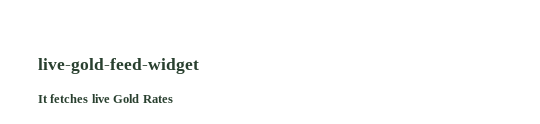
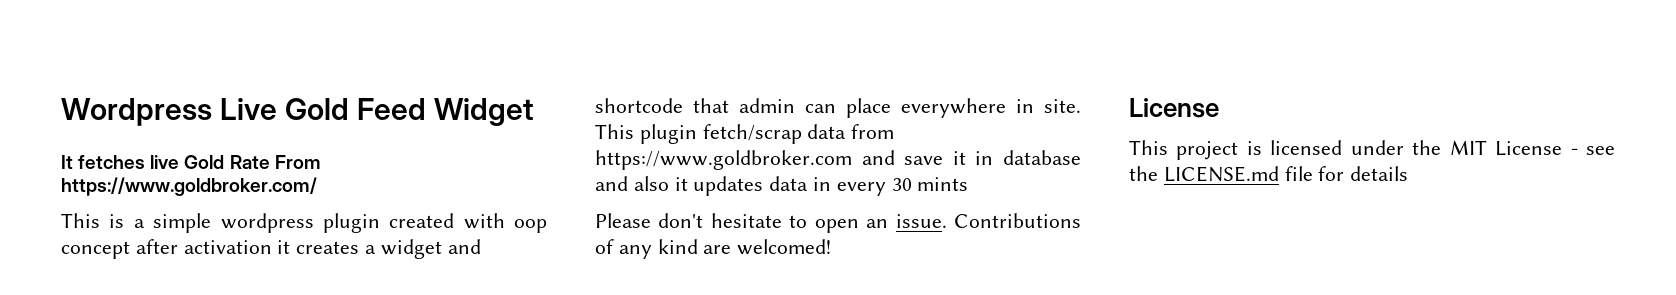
- live-gold-feed-widget
+ Wordpress Live Gold Feed Widget
- It fetches live Gold Rates
+ It fetches live Gold Rate From https://www.goldbroker.com/
+ This is a simple wordpress plugin created with oop concept after activation it creates a widget and shortcode that admin can place everywhere in site. This plugin fetch/scrap data from https://www.goldbroker.com and save it in database and also it updates data in every 30 mints
+ Please don't hesitate to open an issue. Contributions of any kind are welcomed!
+ License
+ This project is licensed under the MIT License - see the LICENSE.md file for details

